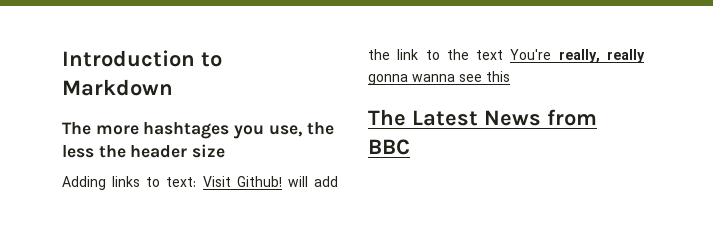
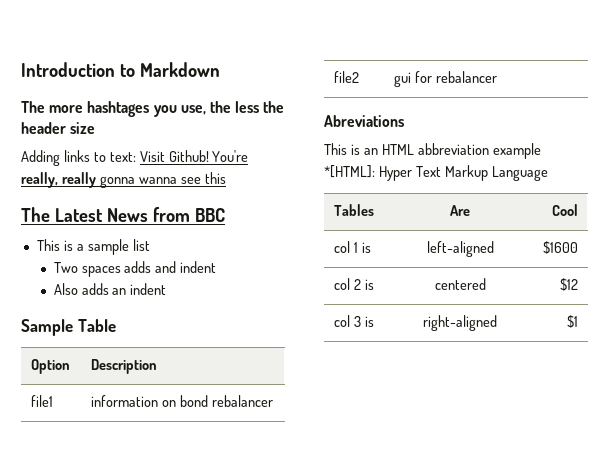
- Adding links to text: Visit Github! will add the link to the text You're really, really gonna wanna see this
+ Adding links to text: Visit Github! You're really, really gonna wanna see this
+ This is a sample list
+ Two spaces adds and indent
+ Also adds an indent
+ Sample Table
+ Option | Description
+ file1 | information on bond rebalancer
+ file2 | gui for rebalancer
+ Abreviations
+ This is an HTML abbreviation example *[HTML]: Hyper Text Markup Language
+ Tables | Are | Cool
+ col 1 is | left-aligned | $1600
+ col 2 is | centered | $12
+ col 3 is | right-aligned | $1

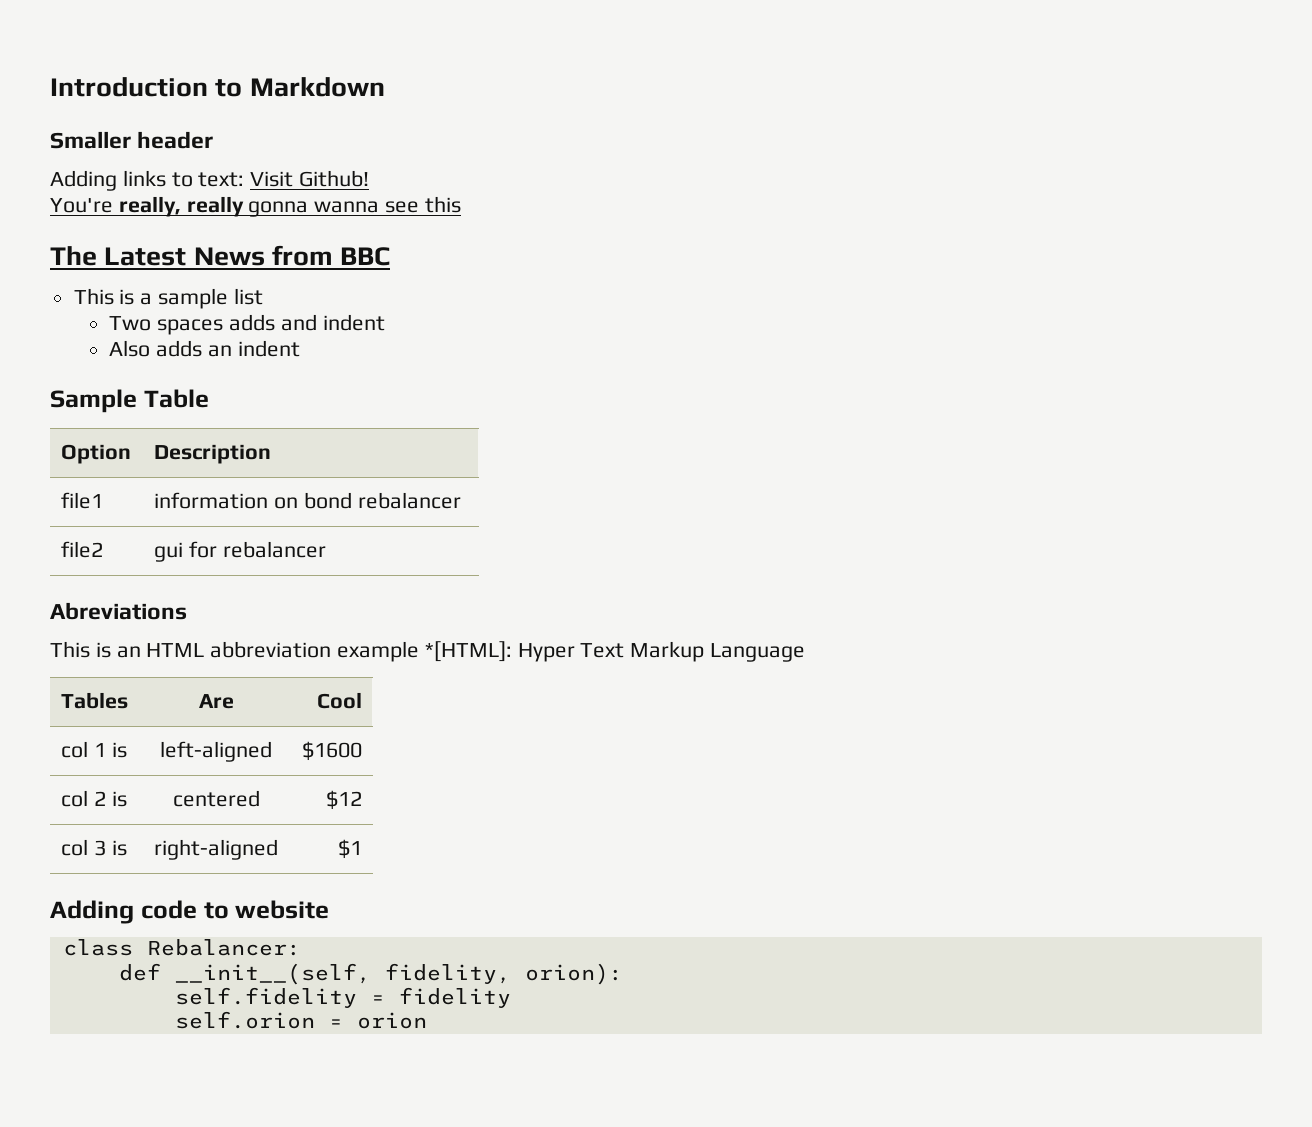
- The more hashtages you use, the less the header size
+ Smaller header
- Adding links to text: Visit Github! You're really, really gonna wanna see this
+ Adding links to text: Visit Github!
+ You're really, really gonna wanna see this
+ Adding code to website
+ class Rebalancer:
+ def __init__(self, fidelity, orion):
+ self.fidelity = fidelity
+ self.orion = orion

